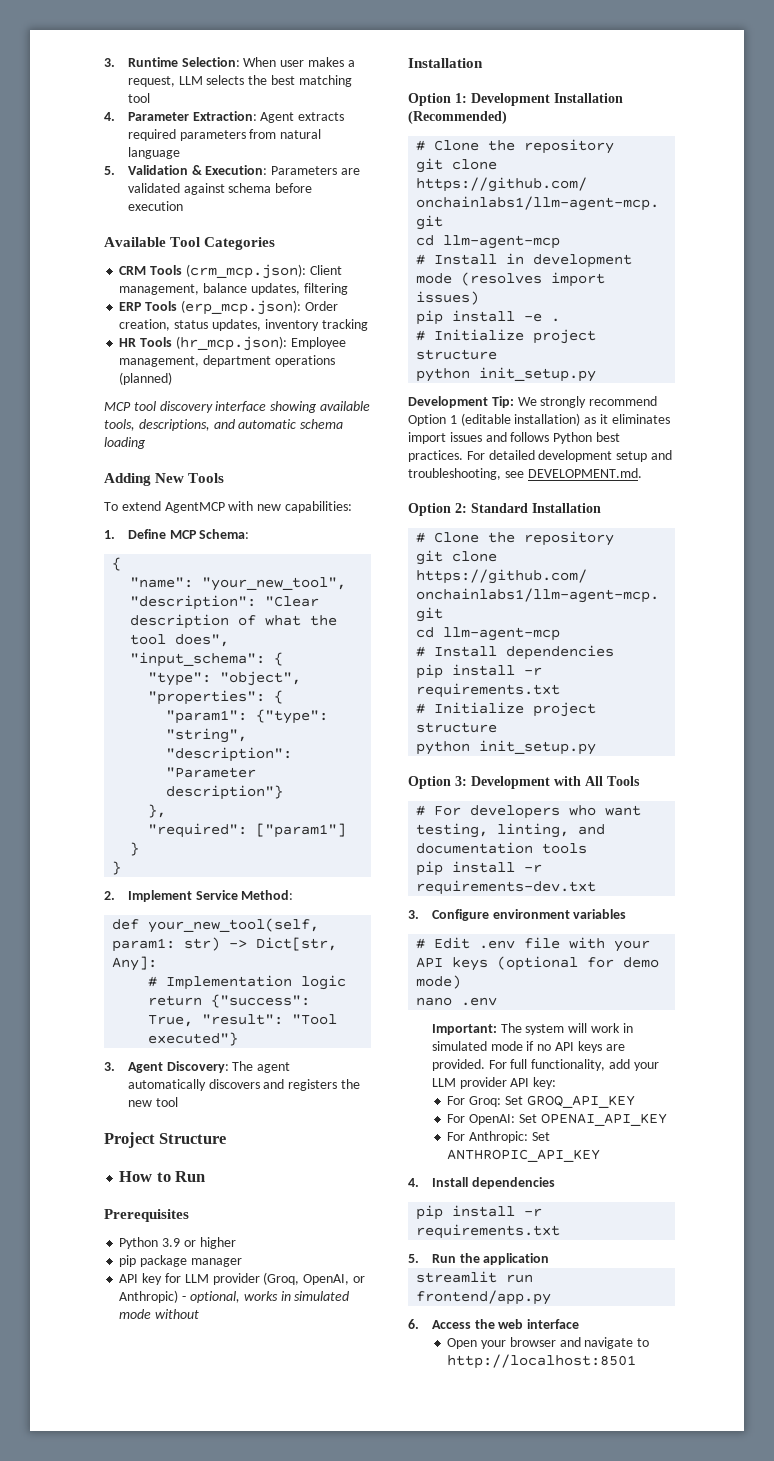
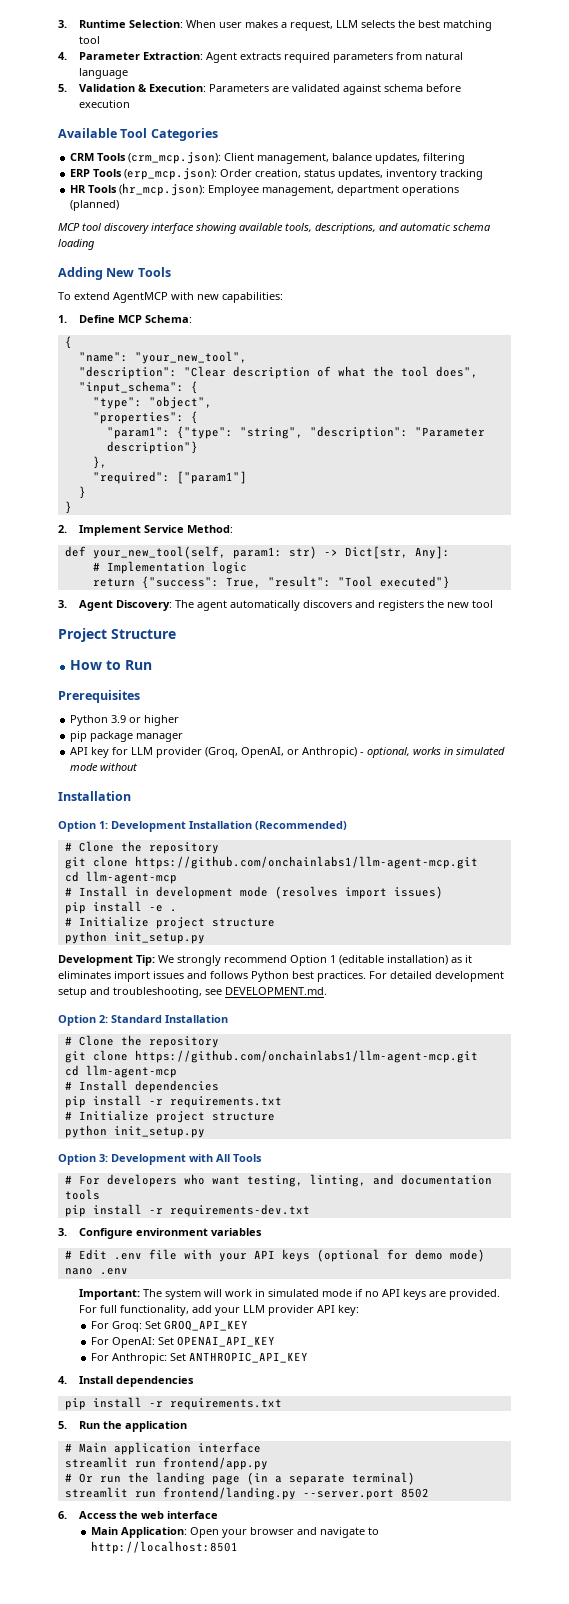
+ # Main application interface
+ # Or run the landing page (in a separate terminal)
+ streamlit run frontend/landing.py --server.port 8502
- Open your browser and navigate to http://localhost:8501
+ Main Application: Open your browser and navigate to http://localhost:8501

